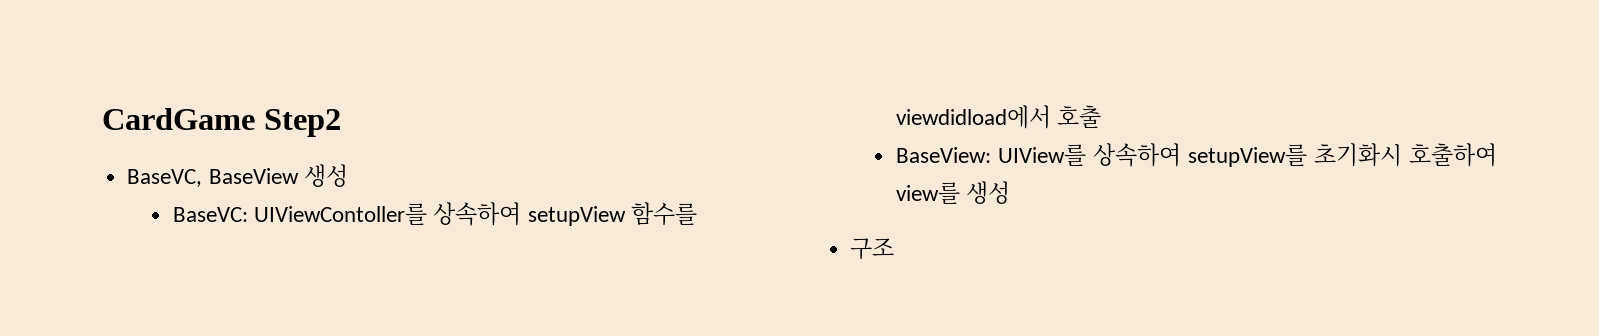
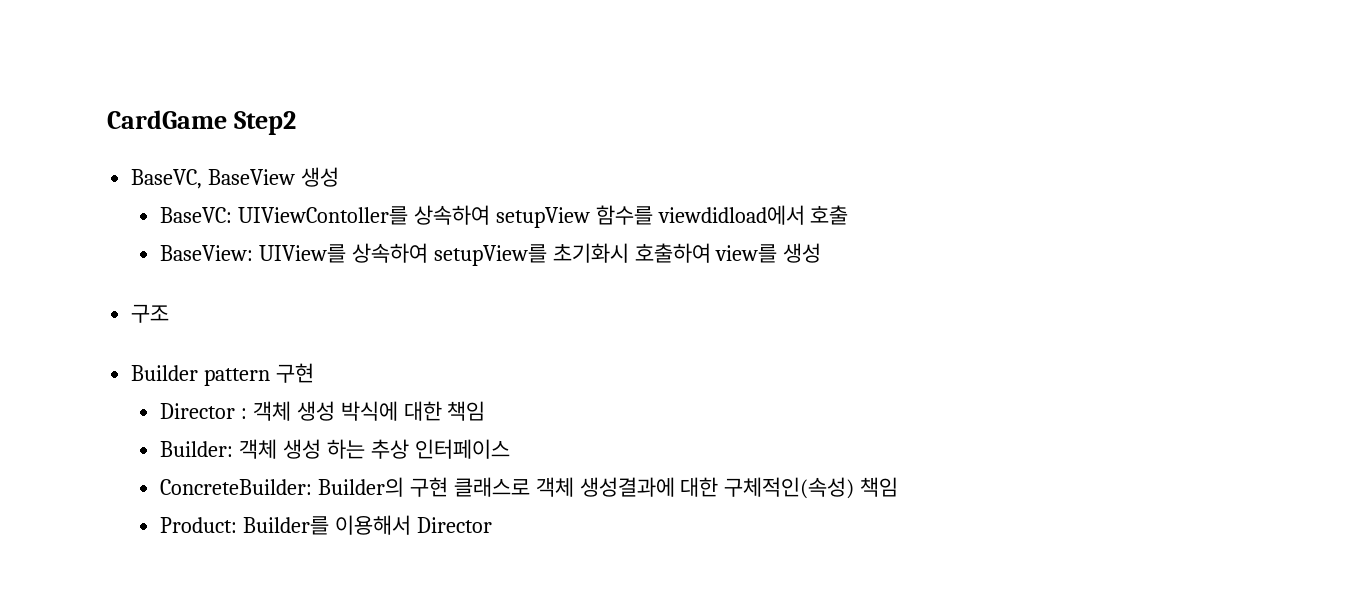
+ Builder pattern 구현
+ Director : 객체 생성 박식에 대한 책임
+ Builder: 객체 생성 하는 추상 인터페이스
+ ConcreteBuilder: Builder의 구현 클래스로 객체 생성결과에 대한 구체적인(속성) 책임
+ Product: Builder를 이용해서 Director

